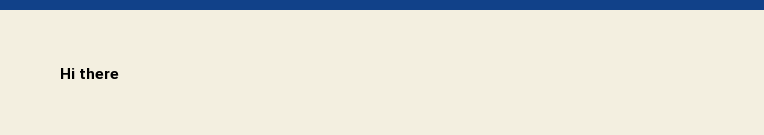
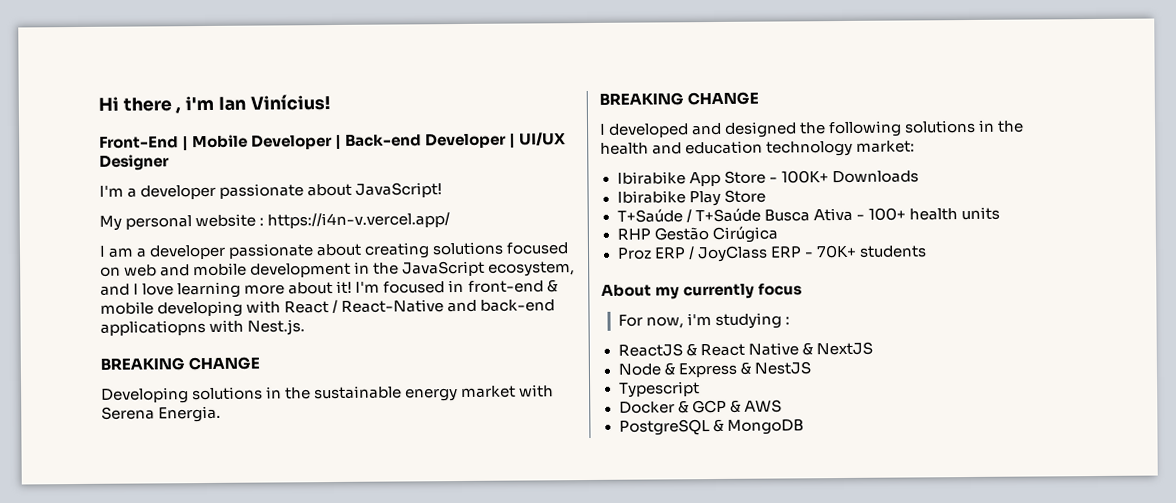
- Hi there
+ Hi there , i'm Ian Vinícius!
+ Front-End | Mobile Developer | Back-end Developer | UI/UX Designer
+ I'm a developer passionate about JavaScript!
+ My personal website : https://i4n-v.vercel.app/
+ I am a developer passionate about creating solutions focused on web and mobile development in the JavaScript ecosystem, and I love learning more about it! I'm focused in front-end & mobile developing with React / React-Native and back-end applicatiopns with Nest.js.
+ BREAKING CHANGE
+ Developing solutions in the sustainable energy market with Serena Energia.
+ BREAKING CHANGE
+ I developed and designed the following solutions in the health and education technology market:
+ Ibirabike App Store - 100K+ Downloads
+ Ibirabike Play Store
+ T+Saúde / T+Saúde Busca Ativa - 100+ health units
+ RHP Gestão Cirúgica
+ Proz ERP / JoyClass ERP - 70K+ students
+ About my currently focus
+ For now, i'm studying :
+ ReactJS & React Native & NextJS
+ Node & Express & NestJS
+ Typescript
+ Docker & GCP & AWS
+ PostgreSQL & MongoDB

